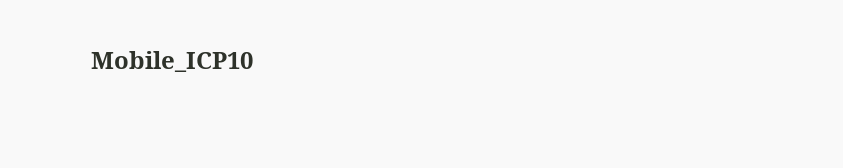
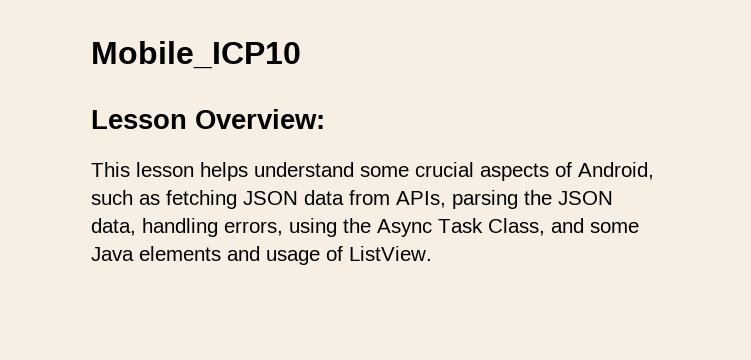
+ Lesson Overview:
+ This lesson helps understand some crucial aspects of Android, such as fetching JSON data from APIs, parsing the JSON data, handling errors, using the Async Task Class, and some Java elements and usage of ListView.

